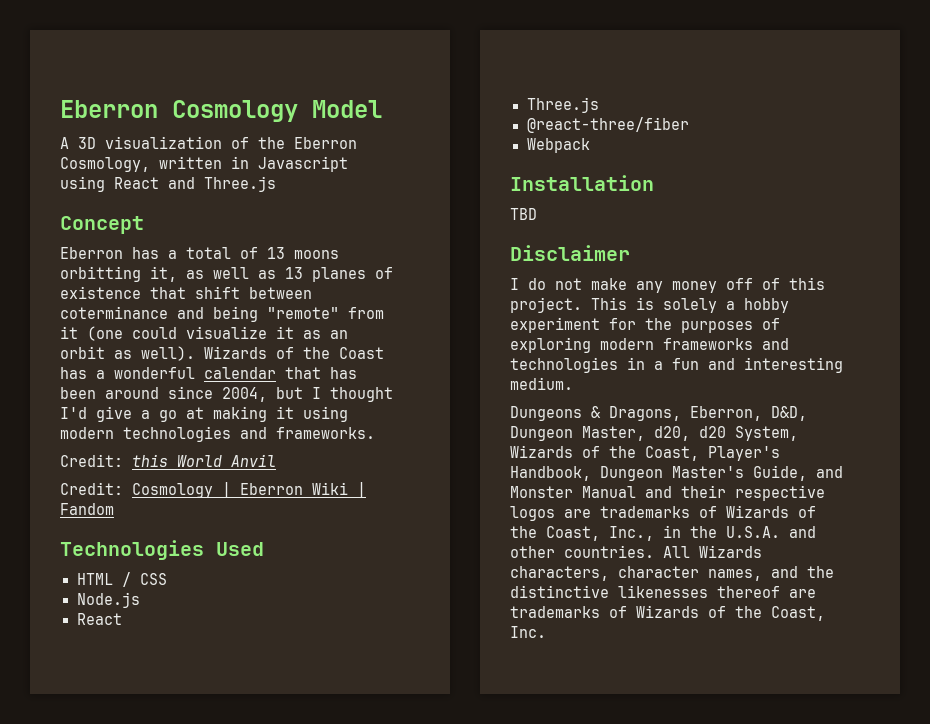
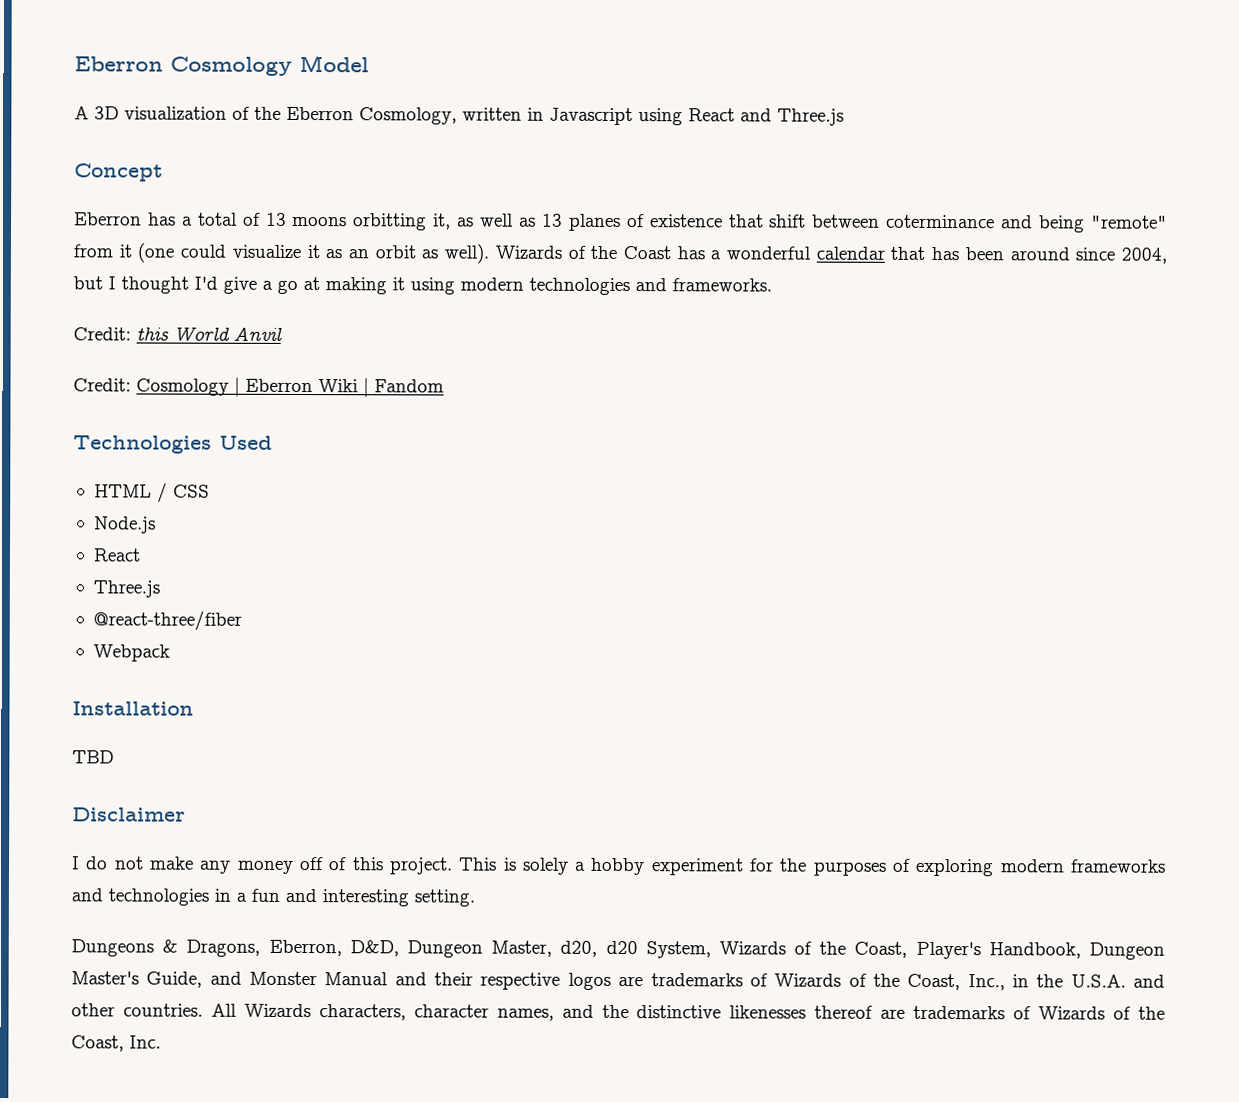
- This is solely a hobby experiment for the purposes of exploring modern frameworks and technologies in a fun and interesting medium.
+ This is solely a hobby experiment for the purposes of exploring modern frameworks and technologies in a fun and interesting setting.

